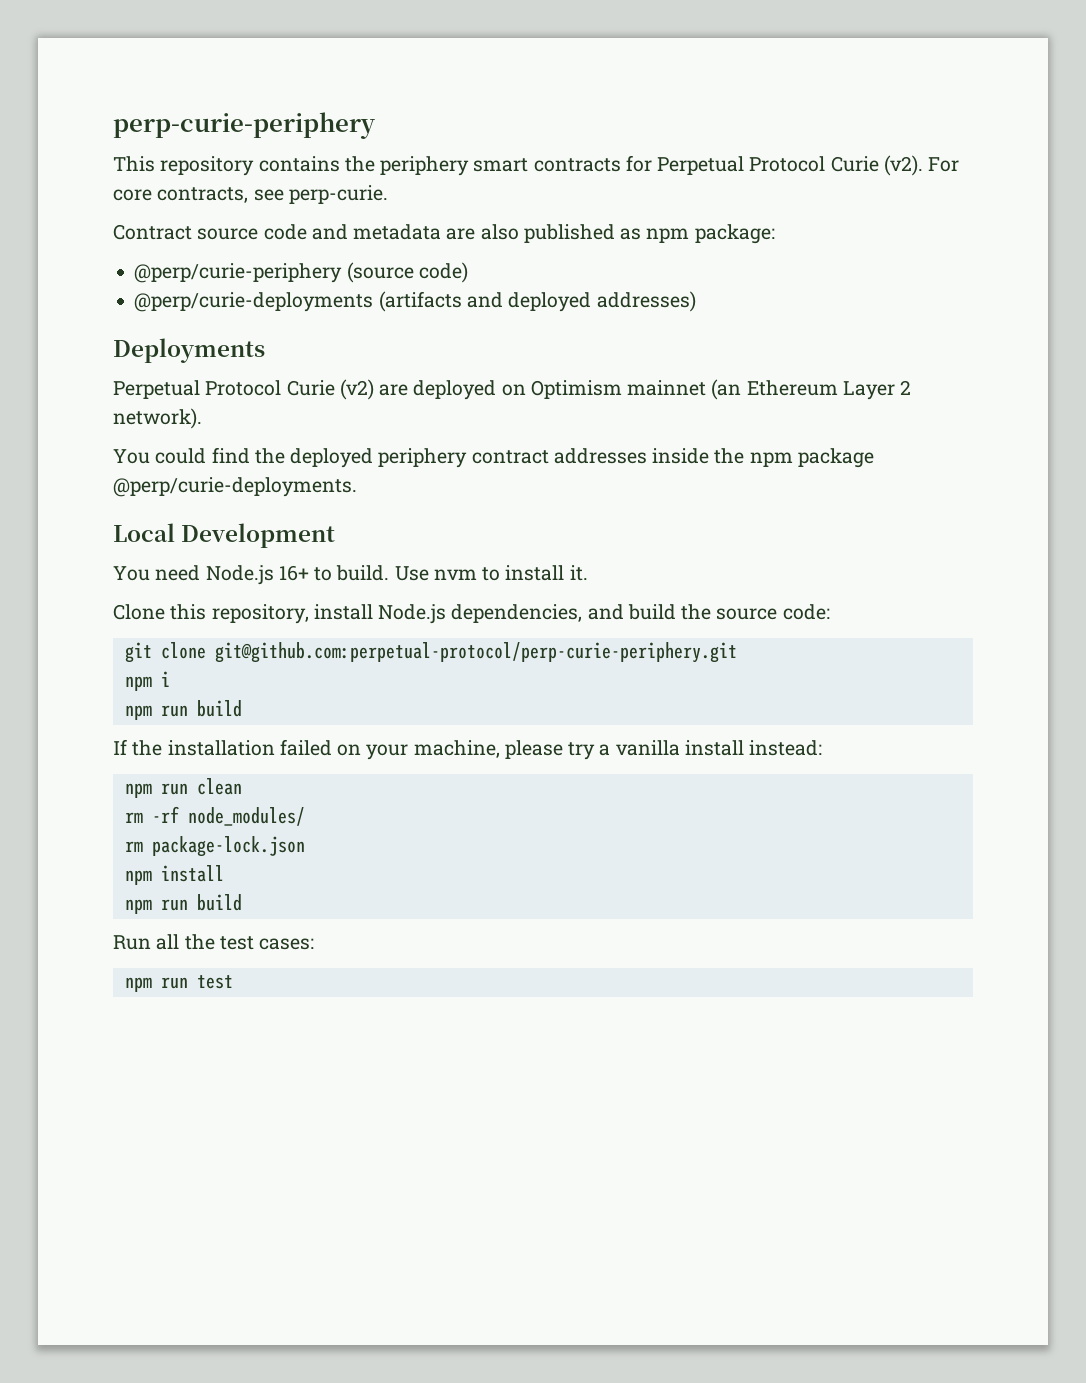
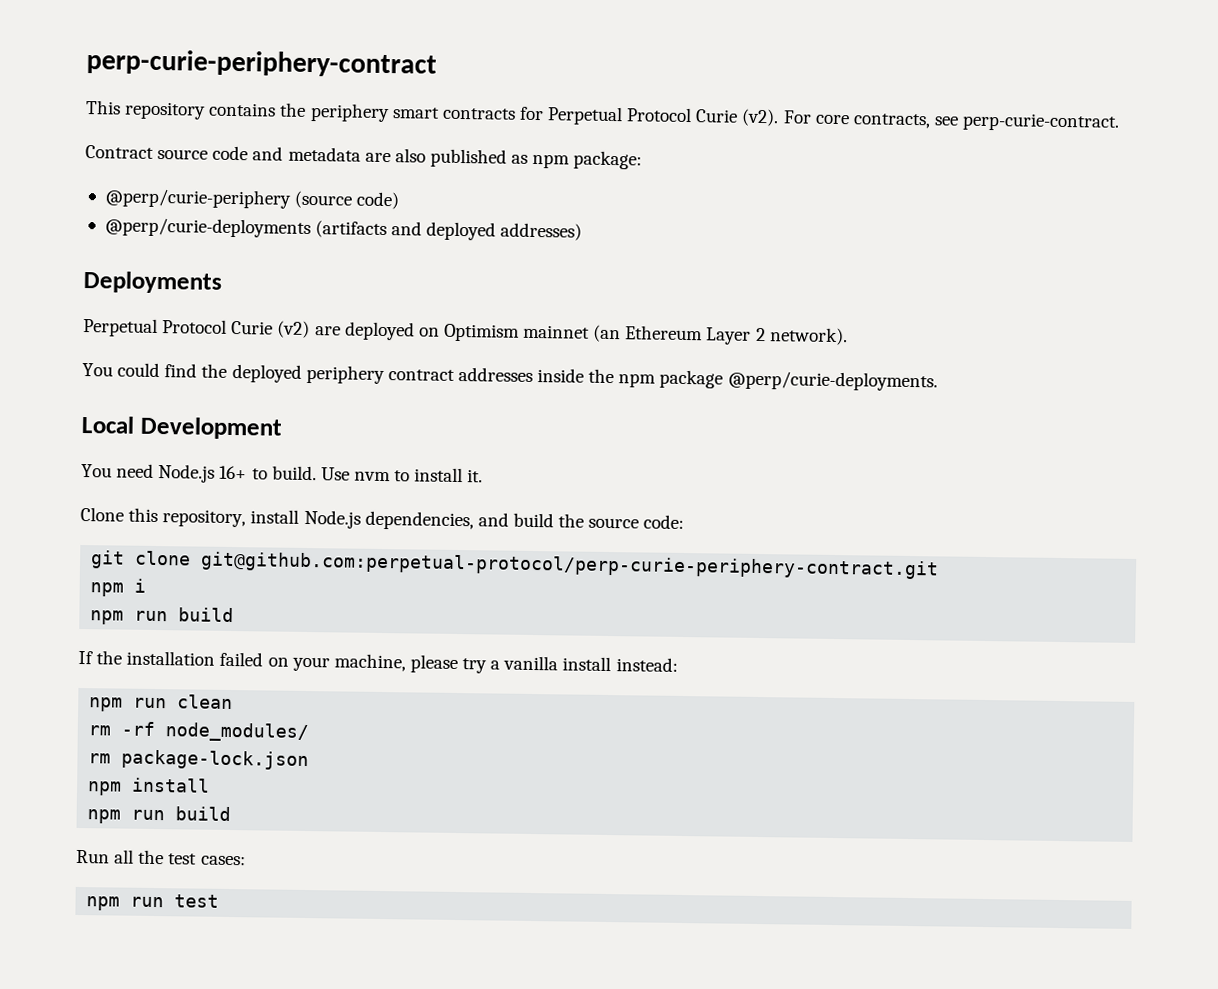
- perp-curie-periphery
+ perp-curie-periphery-contract
- For core contracts, see perp-curie.
+ For core contracts, see perp-curie-contract.
- git clone git@github.com:perpetual-protocol/perp-curie-periphery.git
+ git clone git@github.com:perpetual-protocol/perp-curie-periphery-contract.git

